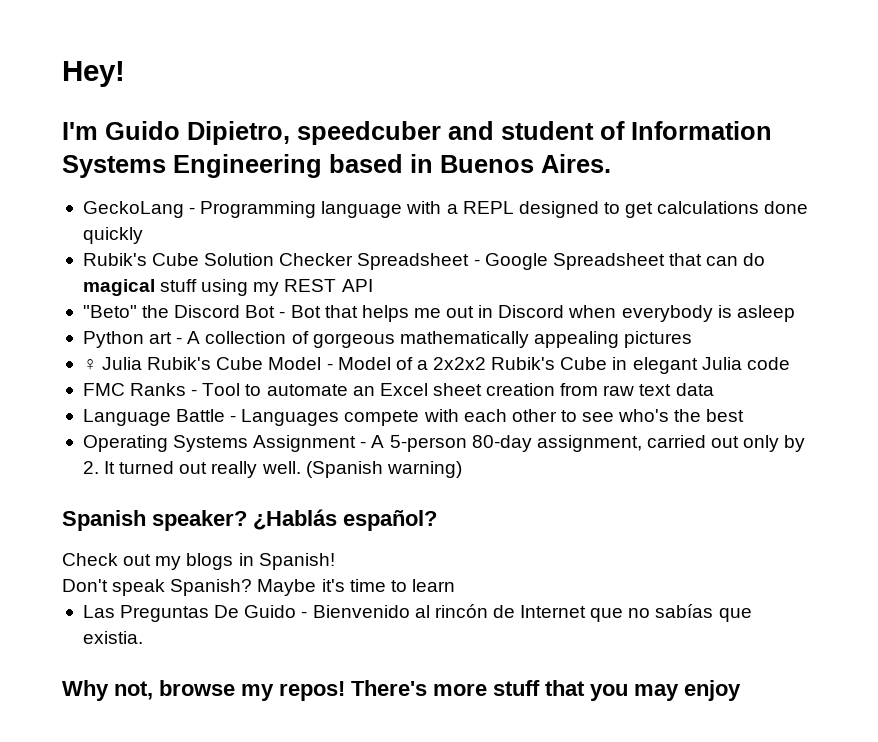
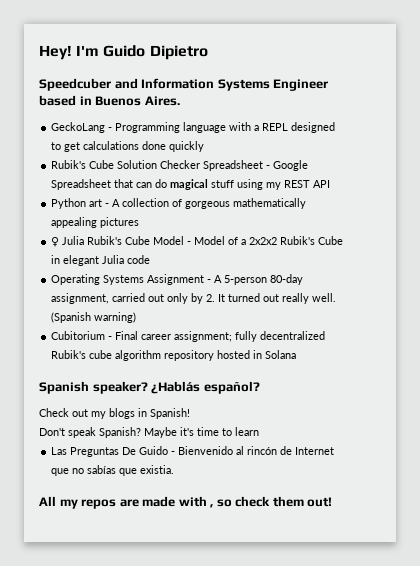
- Hey!
- I'm Guido Dipietro, speedcuber and student of Information Systems Engineering based in Buenos Aires.
+ Hey! I'm Guido Dipietro
+ Speedcuber and Information Systems Engineer based in Buenos Aires.
- "Beto" the Discord Bot - Bot that helps me out in Discord when everybody is asleep
- FMC Ranks - Tool to automate an Excel sheet creation from raw text data
- Language Battle - Languages compete with each other to see who's the best
+ Cubitorium - Final career assignment; fully decentralized Rubik's cube algorithm repository hosted in Solana
- Why not, browse my repos! There's more stuff that you may enjoy
+ All my repos are made with , so check them out!

